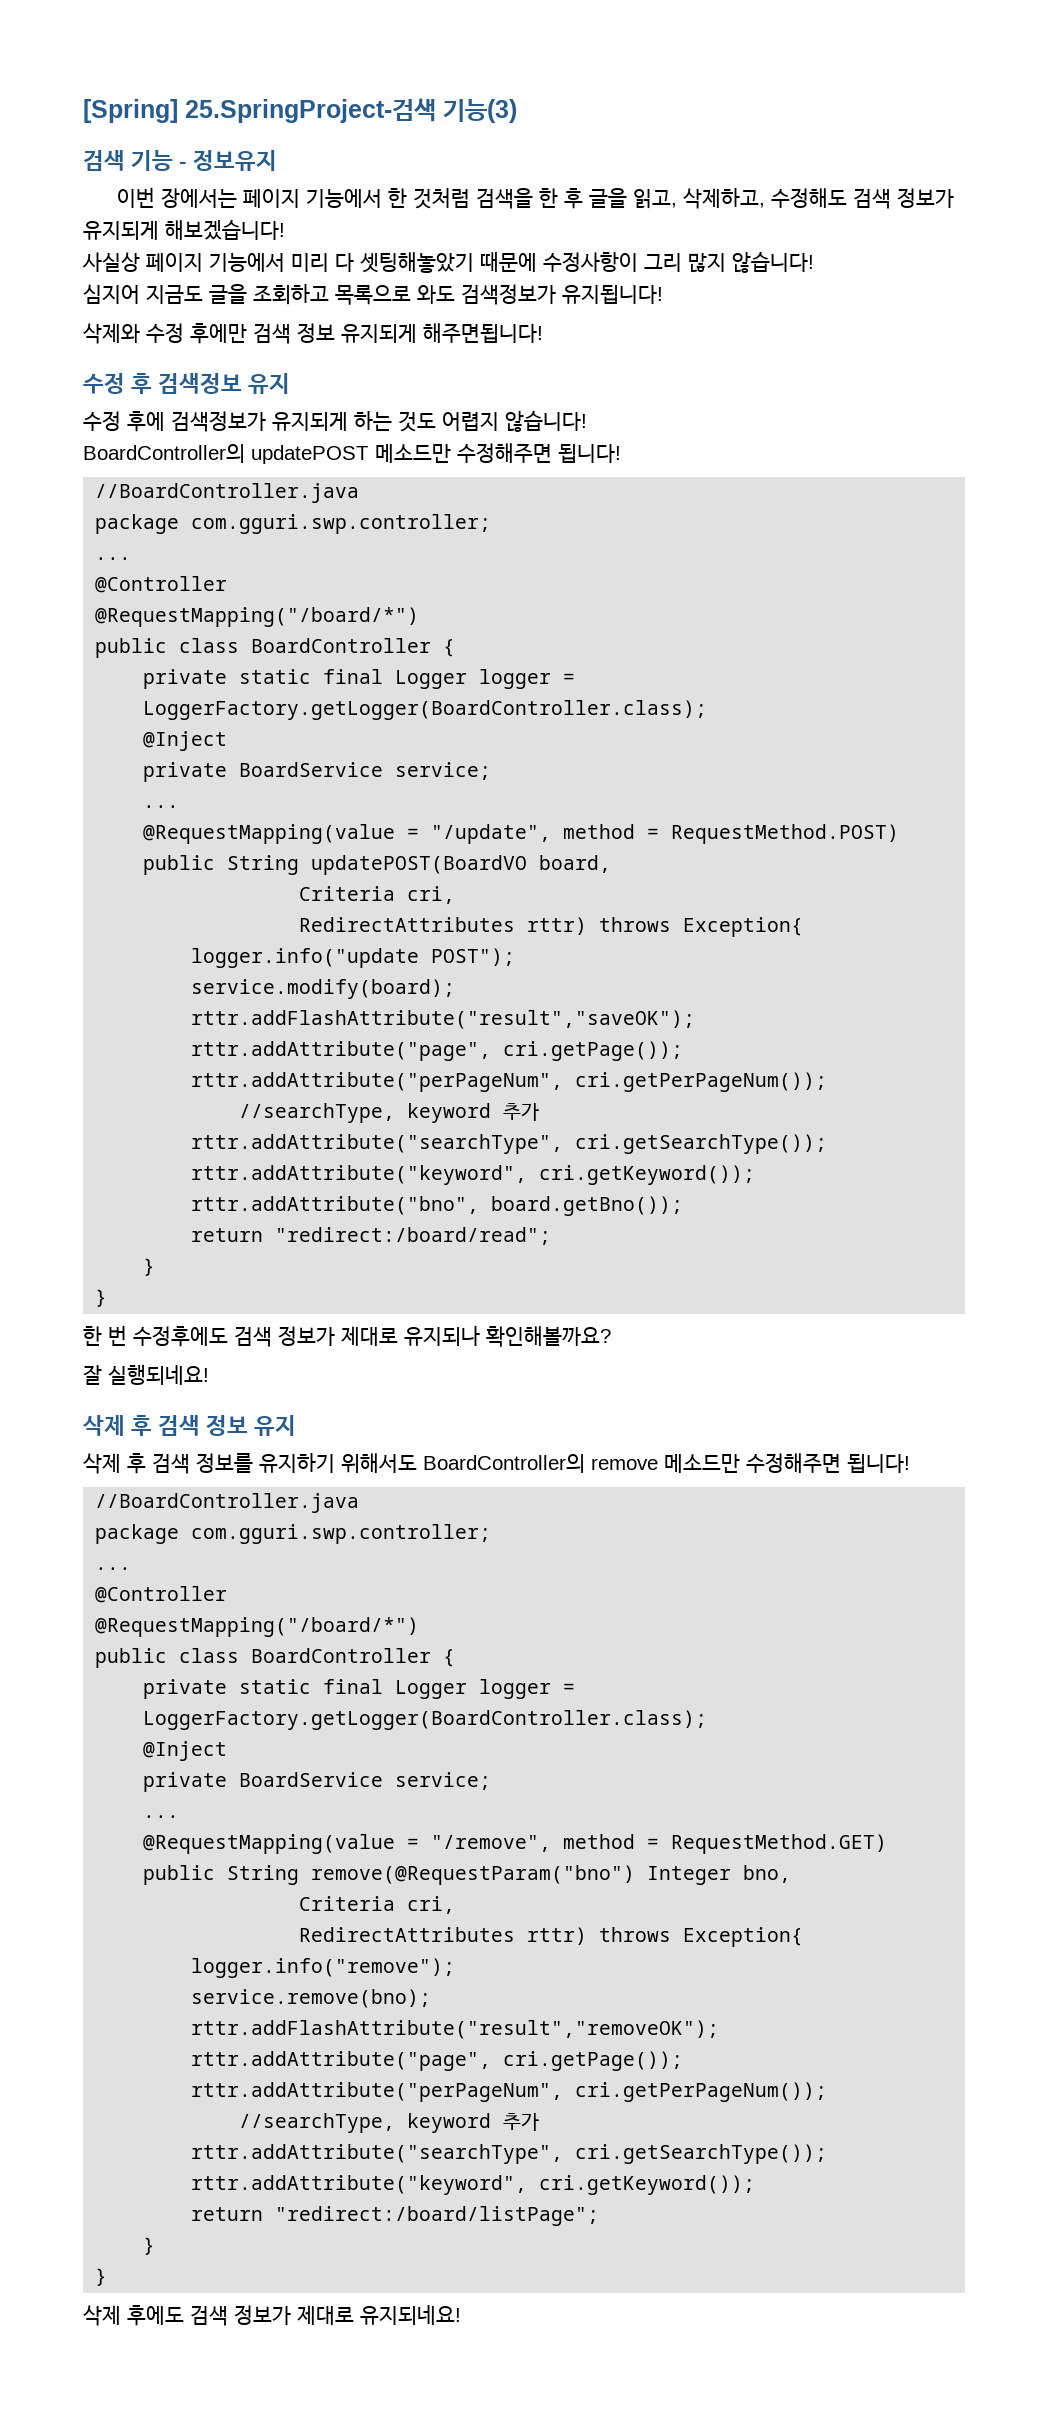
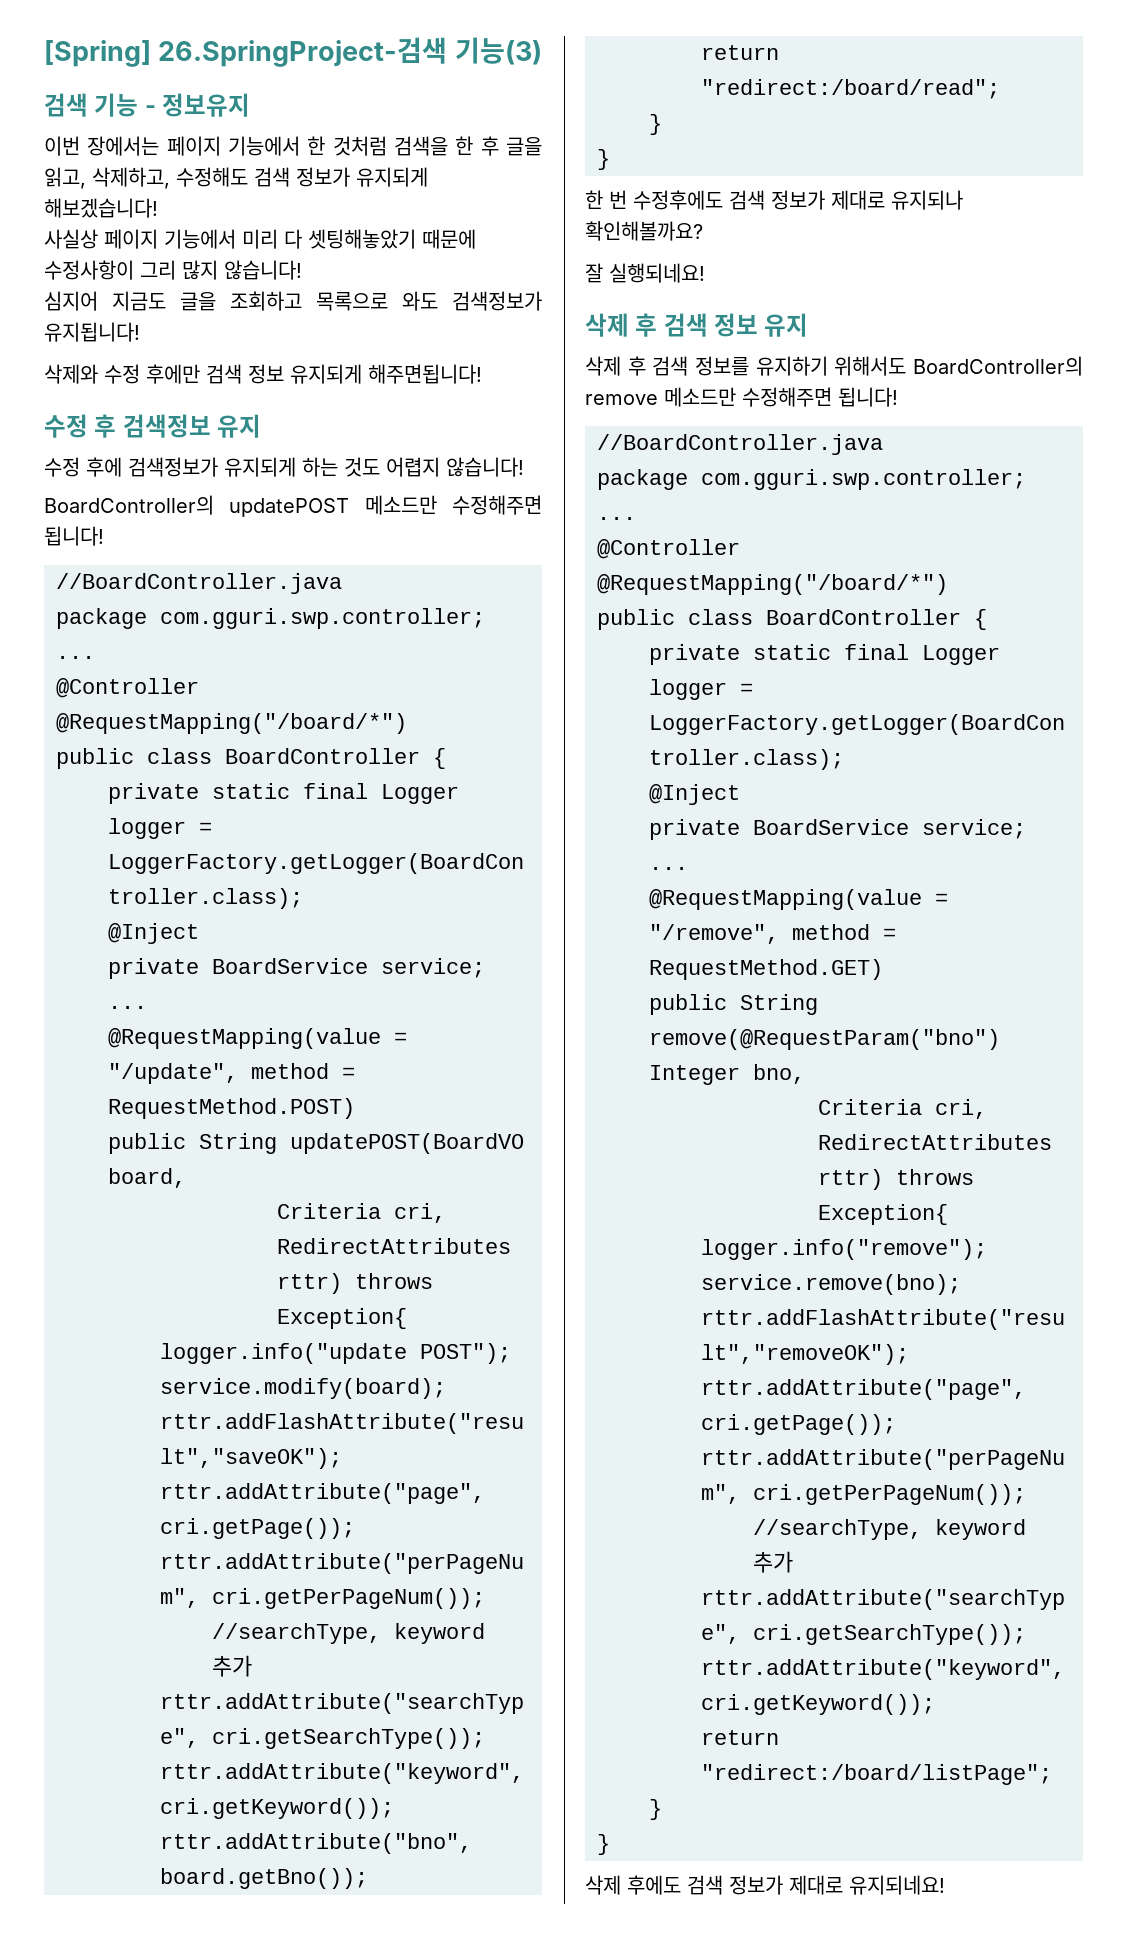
- [Spring] 25.SpringProject-검색 기능(3)
+ [Spring] 26.SpringProject-검색 기능(3)

